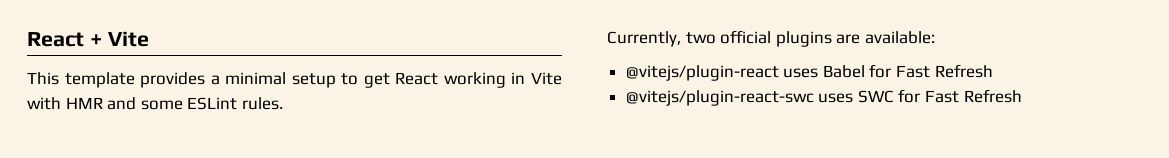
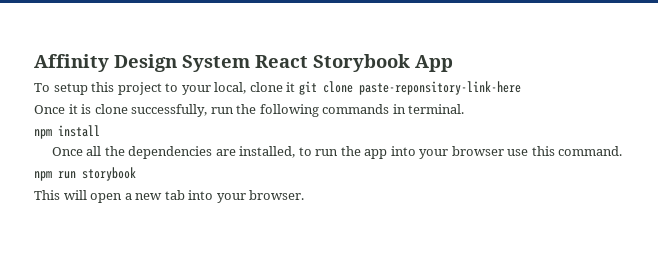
- React + Vite
- This template provides a minimal setup to get React working in Vite with HMR and some ESLint rules.
- Currently, two official plugins are available:
- @vitejs/plugin-react uses Babel for Fast Refresh
- @vitejs/plugin-react-swc uses SWC for Fast Refresh
+ Affinity Design System React Storybook App
+ To setup this project to your local, clone it git clone paste-reponsitory-link-here
+ Once it is clone successfully, run the following commands in terminal.
+ npm install
+ Once all the dependencies are installed, to run the app into your browser use this command.
+ npm run storybook
+ This will open a new tab into your browser.

